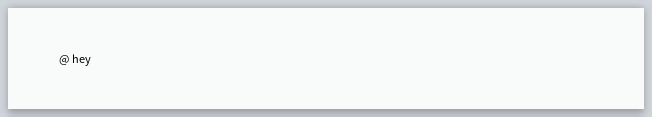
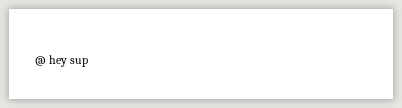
- @ hey
+ @ hey sup

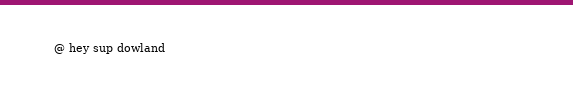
- @ hey sup
+ @ hey sup dowland

